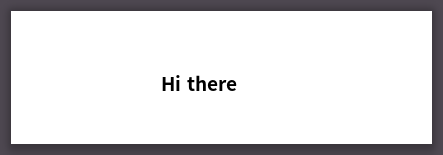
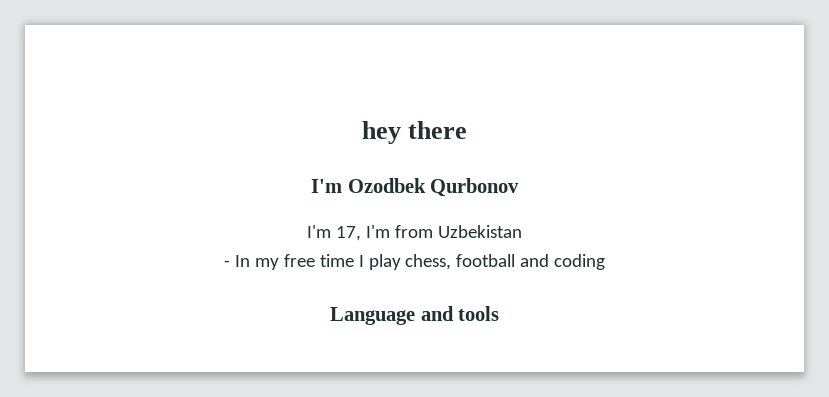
- Hi there
+ hey there
+ I'm Ozodbek Qurbonov
+ I'm 17, I'm from Uzbekistan
+ - In my free time I play chess, football and coding
+ Language and tools

